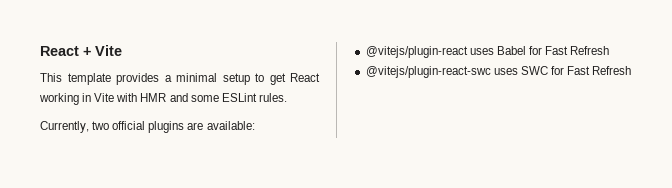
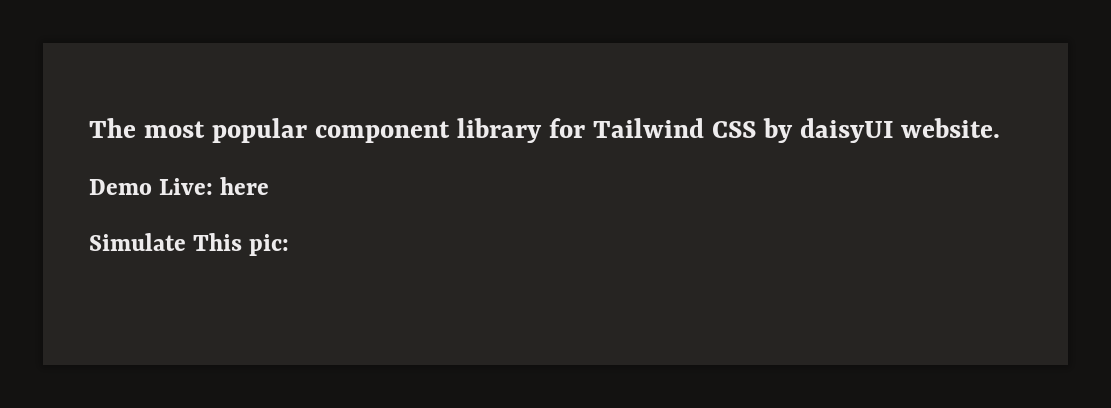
- React + Vite
- This template provides a minimal setup to get React working in Vite with HMR and some ESLint rules.
- Currently, two official plugins are available:
- @vitejs/plugin-react uses Babel for Fast Refresh
- @vitejs/plugin-react-swc uses SWC for Fast Refresh
+ The most popular component library for Tailwind CSS by daisyUI website.
+ Demo Live: here
+ Simulate This pic:

